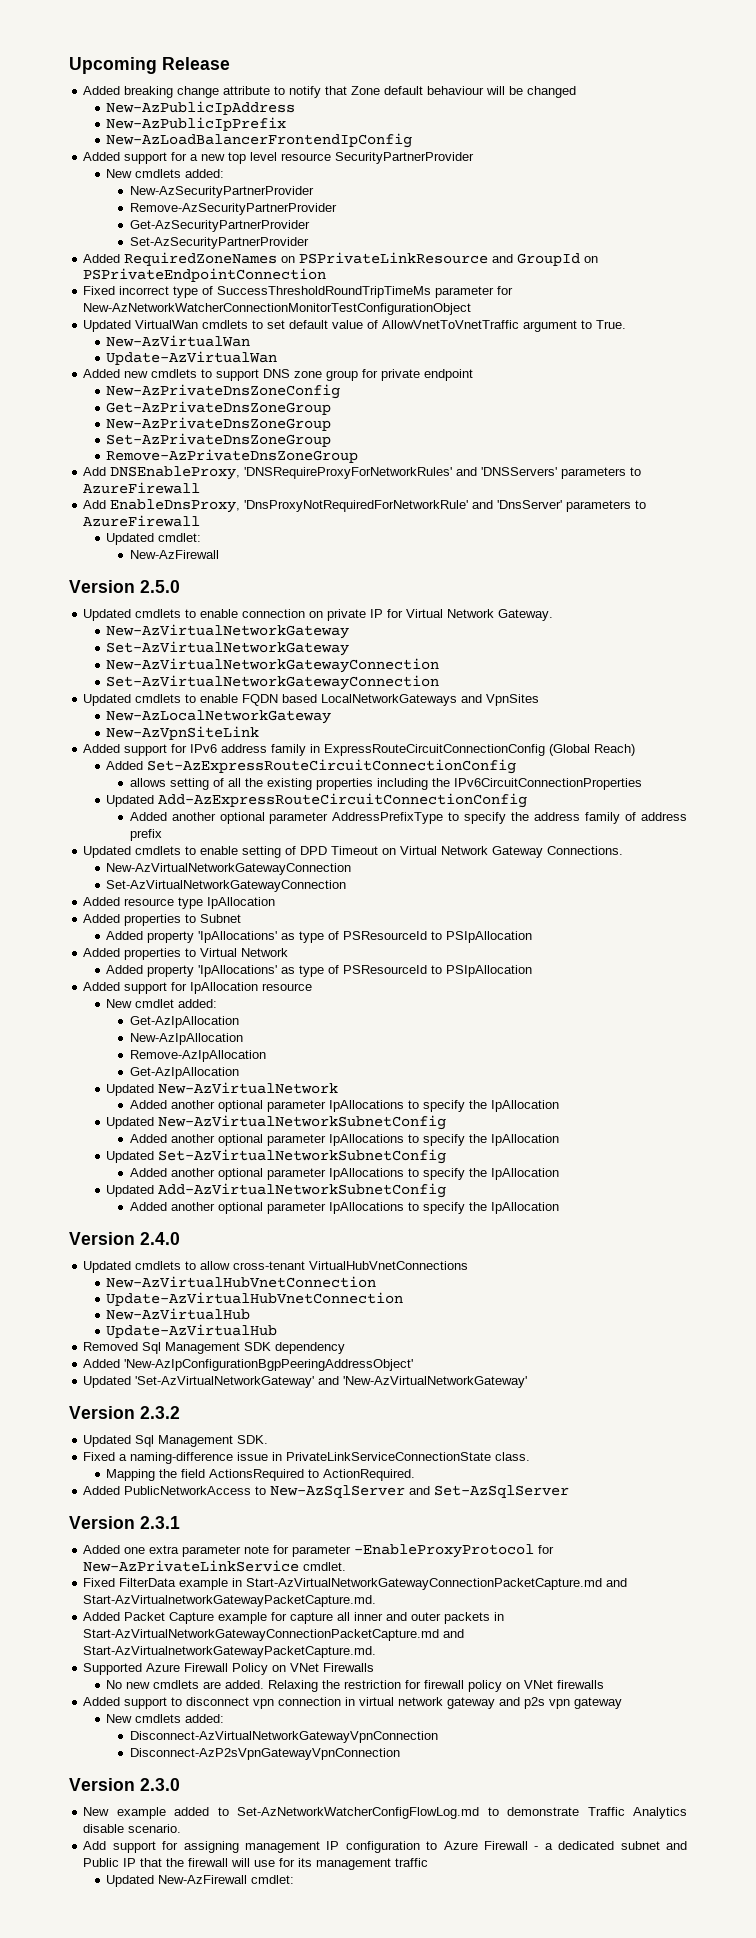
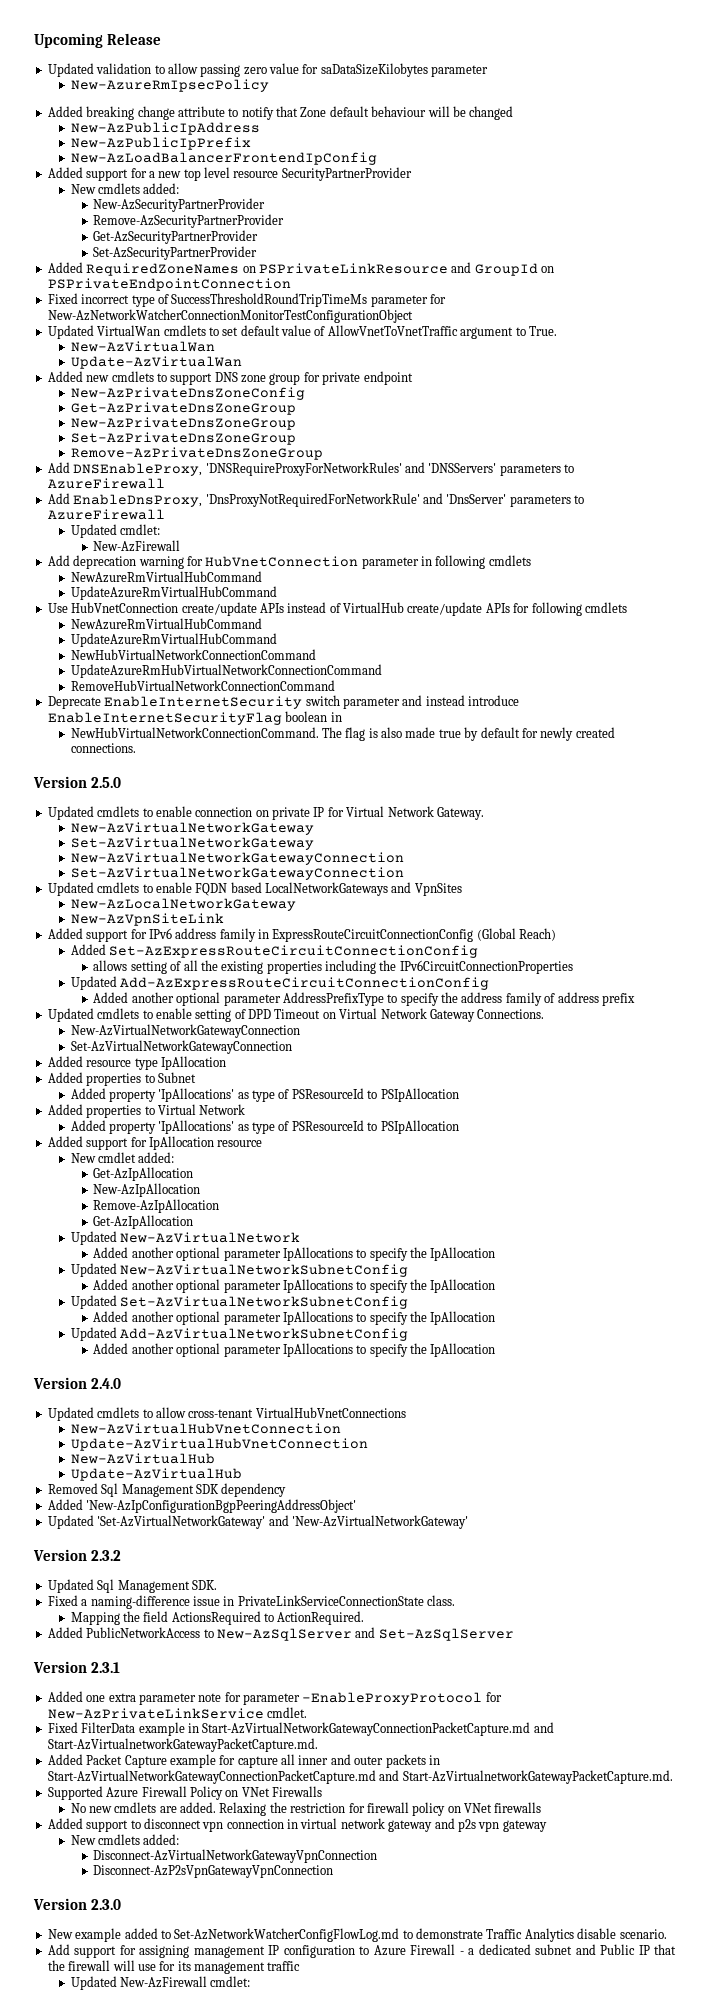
+ Updated validation to allow passing zero value for saDataSizeKilobytes parameter
+ New-AzureRmIpsecPolicy
+ Add deprecation warning for HubVnetConnection parameter in following cmdlets
+ NewAzureRmVirtualHubCommand
+ UpdateAzureRmVirtualHubCommand
+ Use HubVnetConnection create/update APIs instead of VirtualHub create/update APIs for following cmdlets
+ NewAzureRmVirtualHubCommand
+ UpdateAzureRmVirtualHubCommand
+ NewHubVirtualNetworkConnectionCommand
+ UpdateAzureRmHubVirtualNetworkConnectionCommand
+ RemoveHubVirtualNetworkConnectionCommand
+ Deprecate EnableInternetSecurity switch parameter and instead introduce EnableInternetSecurityFlag boolean in
+ NewHubVirtualNetworkConnectionCommand. The flag is also made true by default for newly created connections.

